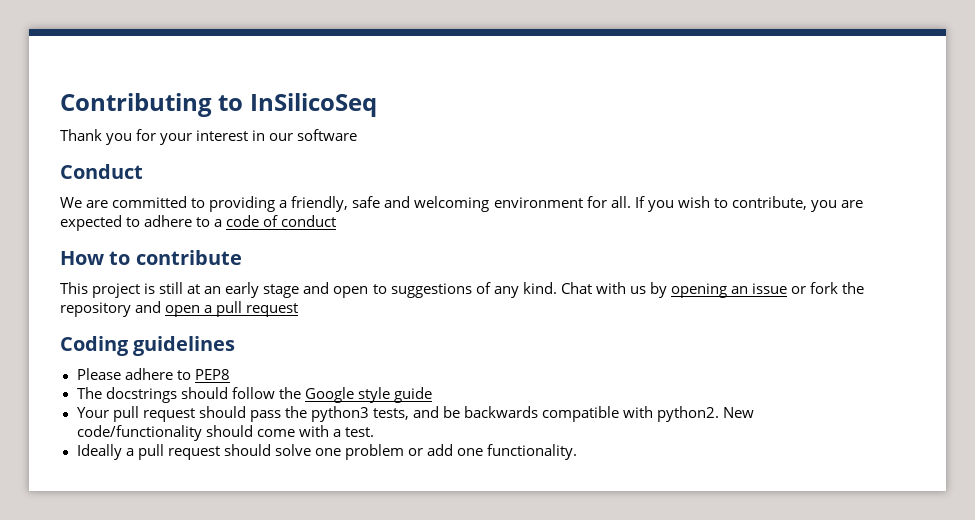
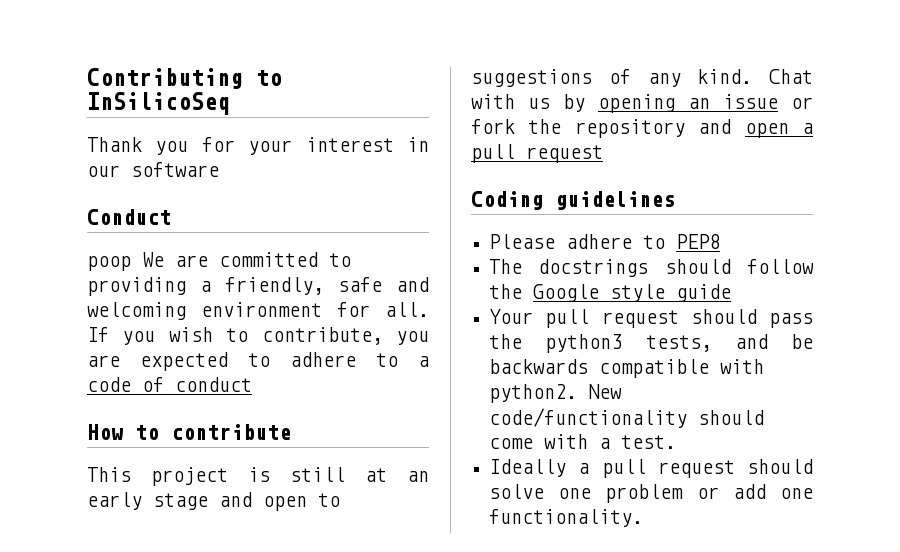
- We are committed to providing a friendly, safe and welcoming environment for all.
+ poop We are committed to providing a friendly, safe and welcoming environment for all.

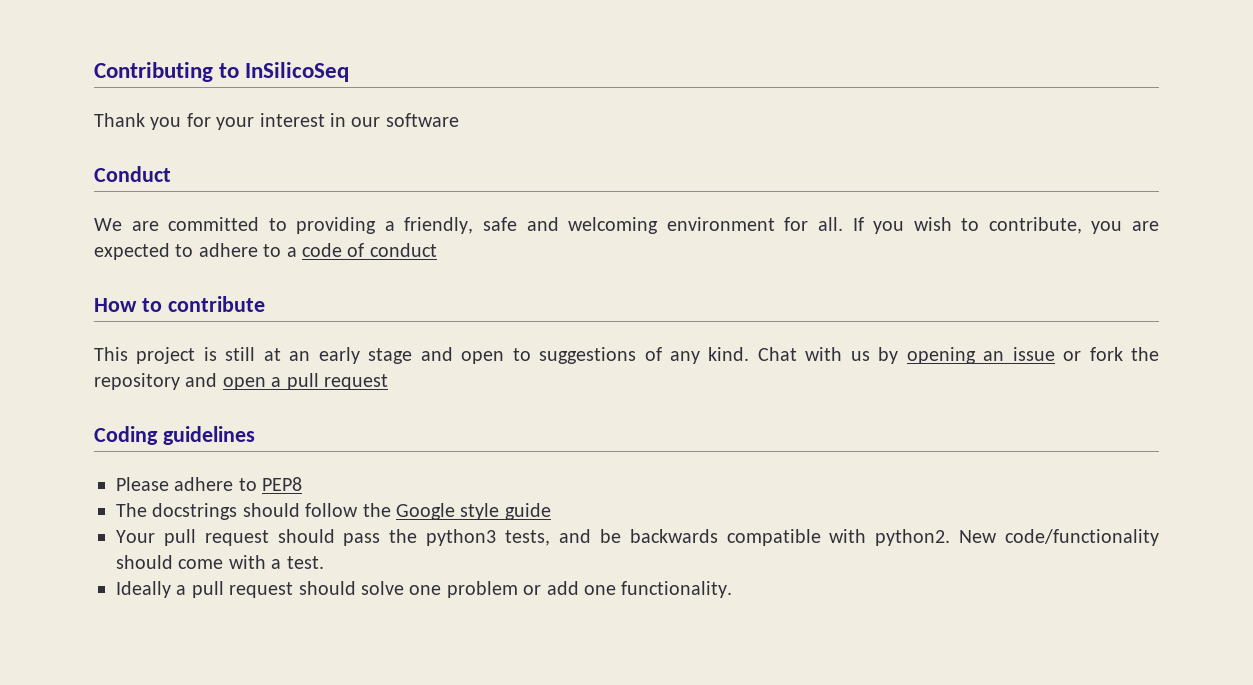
- poop We are committed to providing a friendly, safe and welcoming environment for all.
+ We are committed to providing a friendly, safe and welcoming environment for all.

